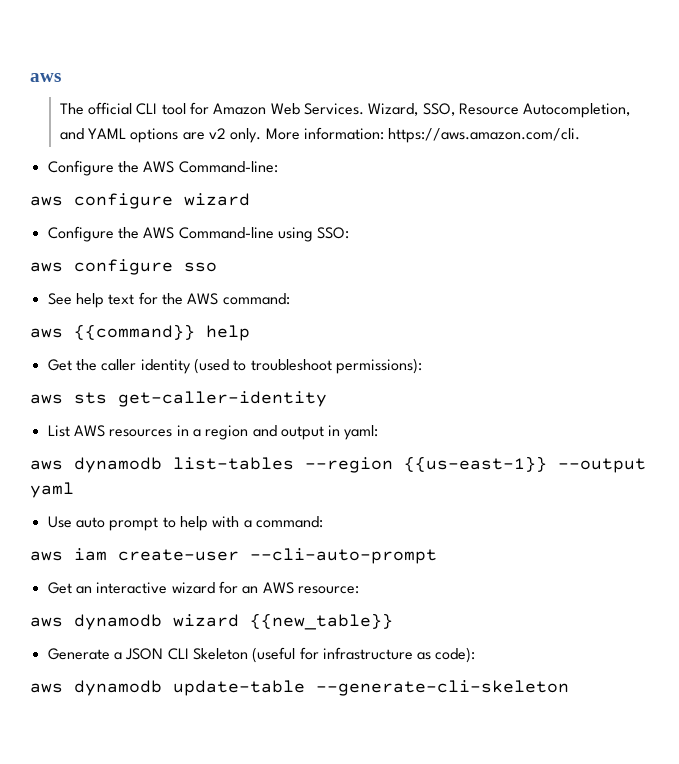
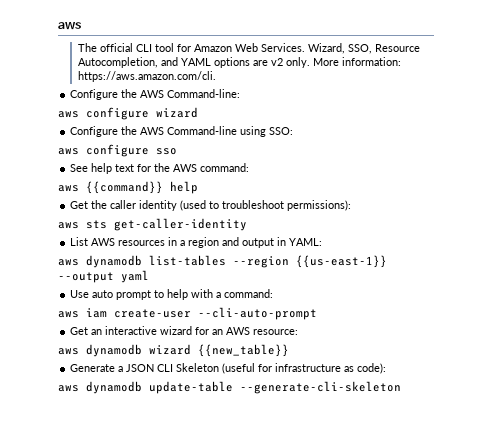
- List AWS resources in a region and output in yaml:
+ List AWS resources in a region and output in YAML:

